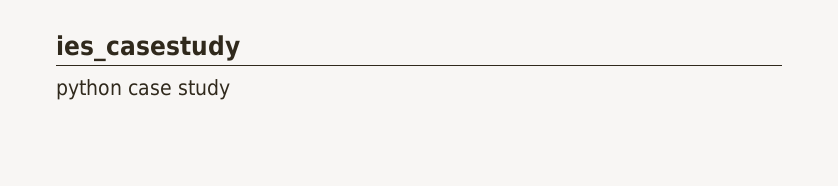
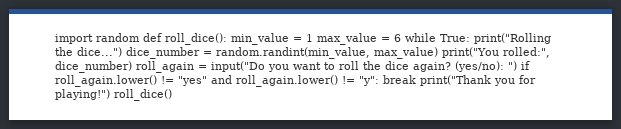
- ies_casestudy
- python case study
+ import random def roll_dice(): min_value = 1 max_value = 6 while True: print("Rolling the dice...") dice_number = random.randint(min_value, max_value) print("You rolled:", dice_number) roll_again = input("Do you want to roll the dice again? (yes/no): ") if roll_again.lower() != "yes" and roll_again.lower() != "y": break print("Thank you for playing!") roll_dice()

